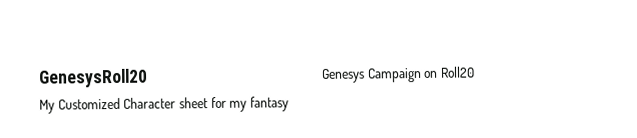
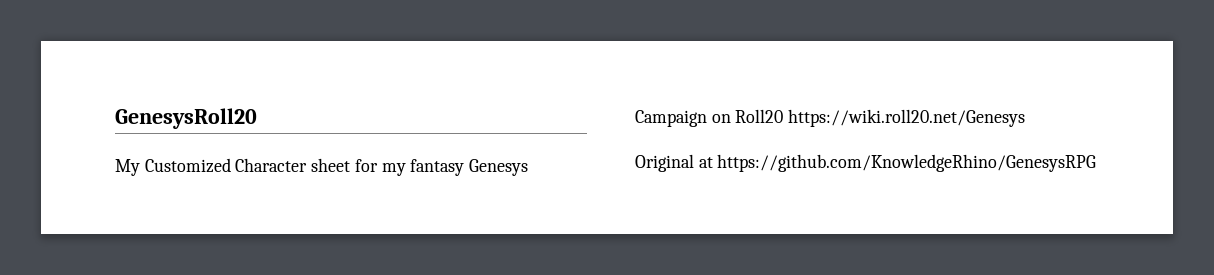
- My Customized Character sheet for my fantasy Genesys Campaign on Roll20
+ My Customized Character sheet for my fantasy Genesys Campaign on Roll20 https://wiki.roll20.net/Genesys
+ Original at https://github.com/KnowledgeRhino/GenesysRPG

